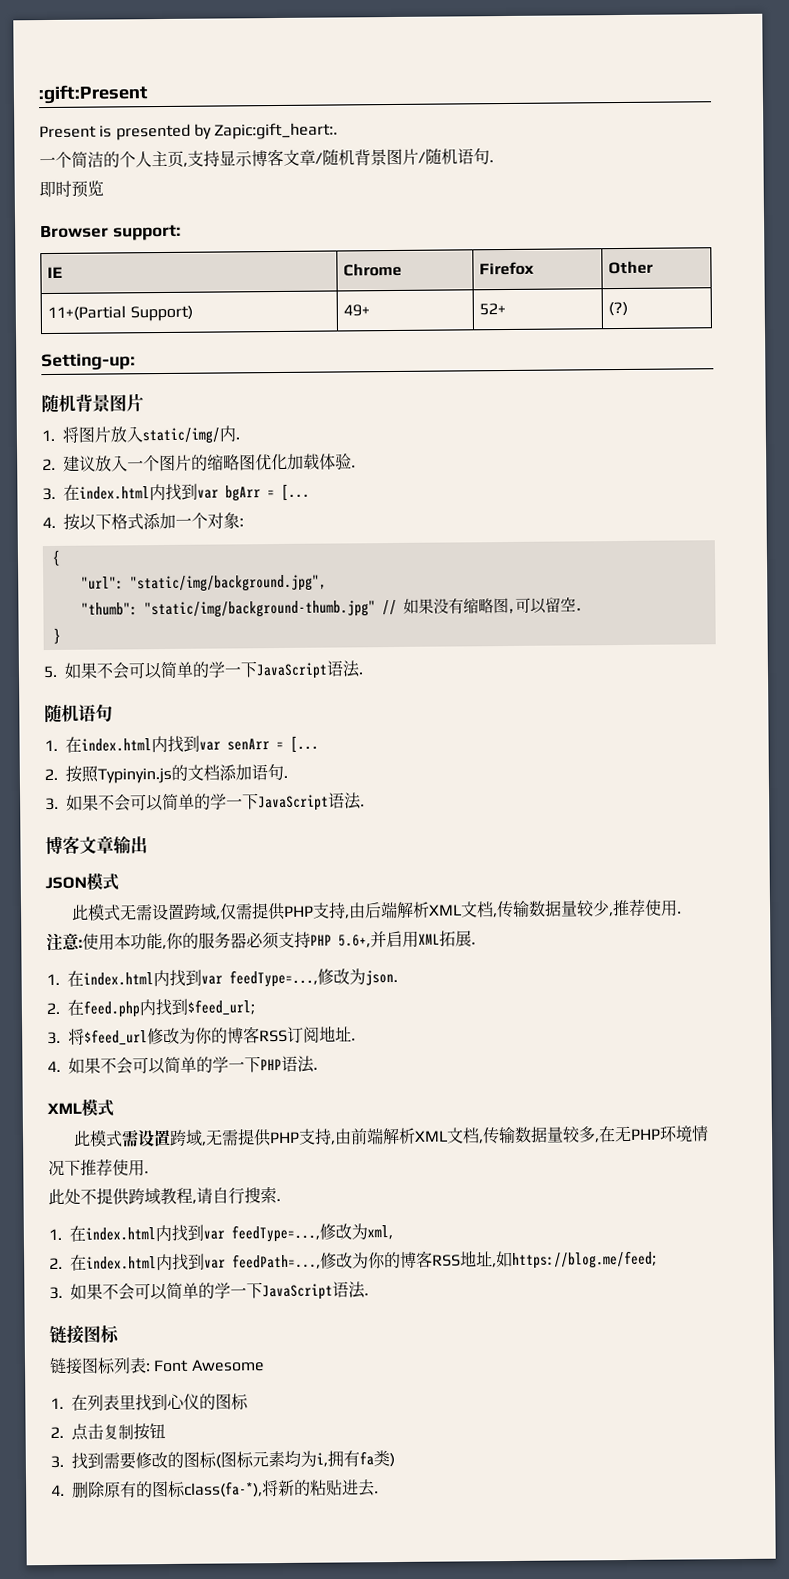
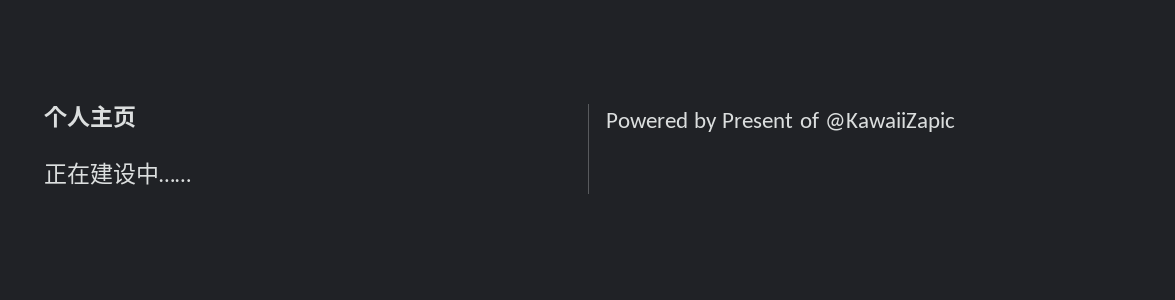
- :gift:Present
- Present is presented by Zapic:gift_heart:.
- 一个简洁的个人主页,支持显示博客文章/随机背景图片/随机语句.
- 即时预览
- Browser support:
- IE | Chrome | Firefox | Other
- 11+(Partial Support) | 49+ | 52+ | (?)
- Setting-up:
- 随机背景图片
- 1.将图片放入static/img/内.
- 2.建议放入一个图片的缩略图优化加载体验.
- 3.在index.html内找到var bgArr = [...
- 4.按以下格式添加一个对象:
- {
- "url": "static/img/background.jpg",
- "thumb": "static/img/background-thumb.jpg" // 如果没有缩略图,可以留空.
- }
- 5.如果不会可以简单的学一下JavaScript语法.
- 随机语句
- 1.在index.html内找到var senArr = [...
- 2.按照Typinyin.js的文档添加语句.
- 3.如果不会可以简单的学一下JavaScript语法.
- 博客文章输出
- JSON模式
- 此模式无需设置跨域,仅需提供PHP支持,由后端解析XML文档,传输数据量较少,推荐使用.
- 注意:使用本功能,你的服务器必须支持PHP 5.6+,并启用XML拓展.
- 1.在index.html内找到var feedType=...,修改为json.
- 2.在feed.php内找到$feed_url;
- 3.将$feed_url修改为你的博客RSS订阅地址.
- 4.如果不会可以简单的学一下PHP语法.
- XML模式
- 此模式需设置跨域,无需提供PHP支持,由前端解析XML文档,传输数据量较多,在无PHP环境情况下推荐使用.
- 此处不提供跨域教程,请自行搜索.
- 1.在index.html内找到var feedType=...,修改为xml,
- 2.在index.html内找到var feedPath=...,修改为你的博客RSS地址,如https://blog.me/feed;
- 3.如果不会可以简单的学一下JavaScript语法.
- 链接图标
- 链接图标列表: Font Awesome
- 1.在列表里找到心仪的图标
- 2.点击复制按钮
- 3.找到需要修改的图标(图标元素均为i,拥有fa类)
- 4.删除原有的图标class(fa-*),将新的粘贴进去.
+ 个人主页
+ 正在建设中……
+ Powered by Present of @KawaiiZapic

